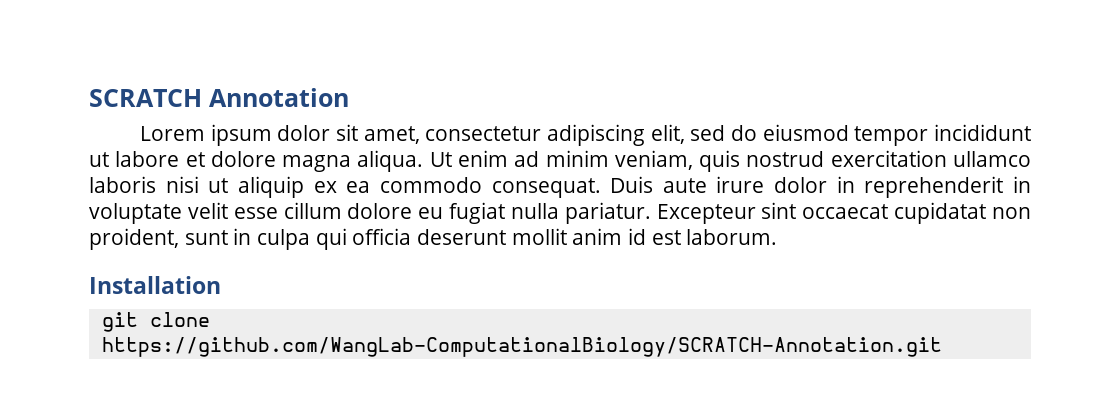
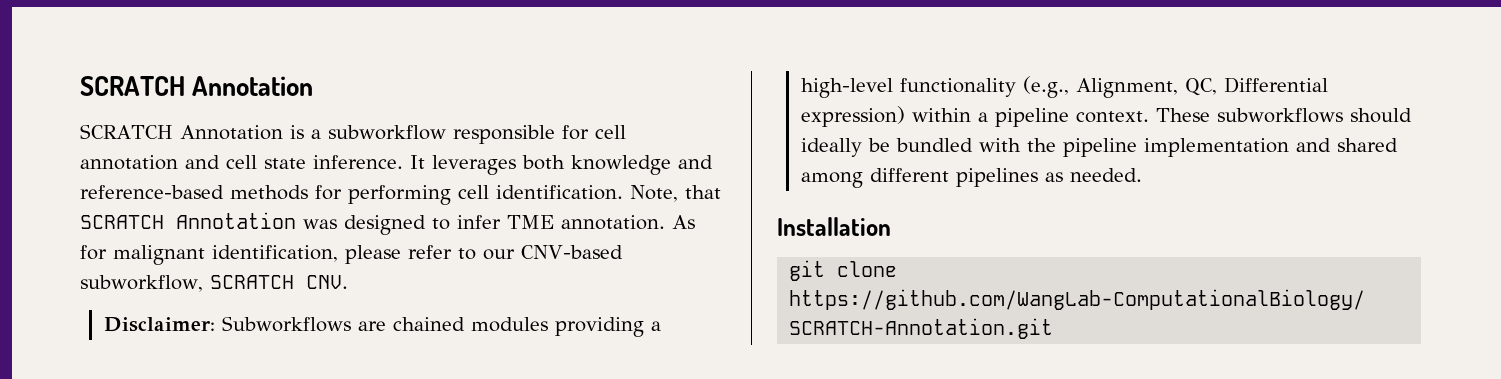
- Lorem ipsum dolor sit amet, consectetur adipiscing elit, sed do eiusmod tempor incididunt ut labore et dolore magna aliqua. Ut enim ad minim veniam, quis nostrud exercitation ullamco laboris nisi ut aliquip ex ea commodo consequat. Duis aute irure dolor in reprehenderit in voluptate velit esse cillum dolore eu fugiat nulla pariatur. Excepteur sint occaecat cupidatat non proident, sunt in culpa qui officia deserunt mollit anim id est laborum.
+ SCRATCH Annotation is a subworkflow responsible for cell annotation and cell state inference. It leverages both knowledge and reference-based methods for performing cell identification. Note, that SCRATCH Annotation was designed to infer TME annotation. As for malignant identification, please refer to our CNV-based subworkflow, SCRATCH CNV.
+ Disclaimer: Subworkflows are chained modules providing a high-level functionality (e.g., Alignment, QC, Differential expression) within a pipeline context. These subworkflows should ideally be bundled with the pipeline implementation and shared among different pipelines as needed.

